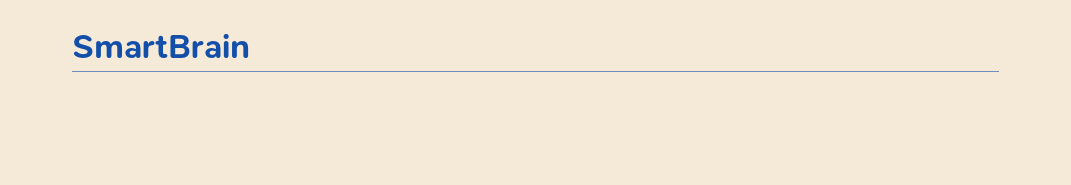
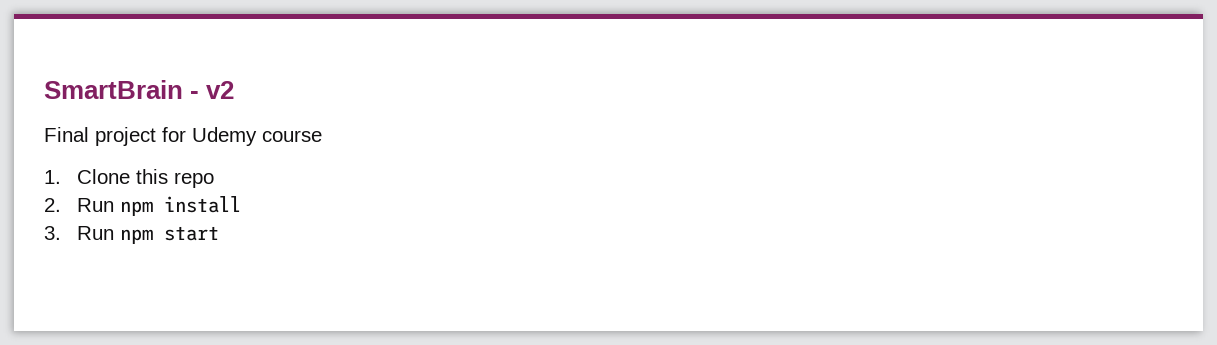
- SmartBrain
+ SmartBrain - v2
+ Final project for Udemy course
+ 1. Clone this repo
+ 2. Run npm install
+ 3. Run npm start

